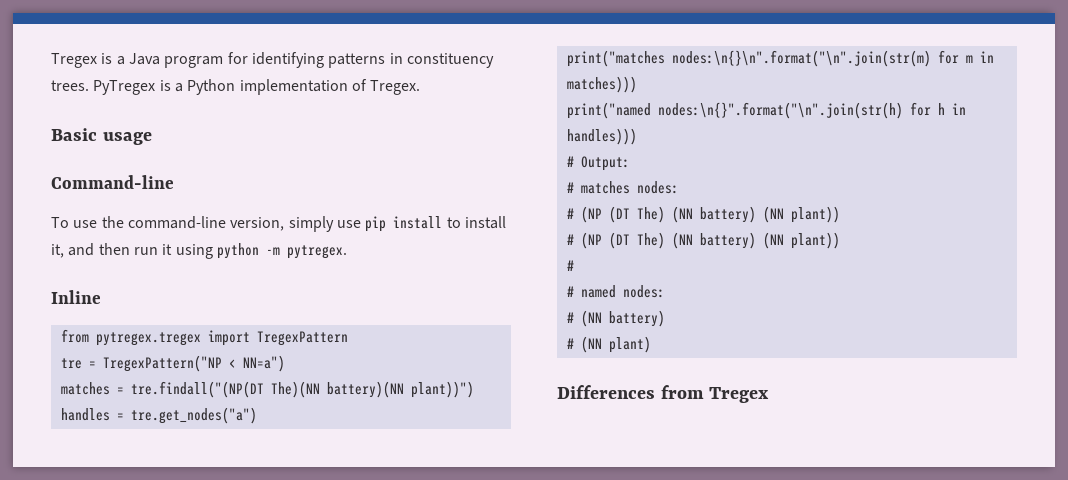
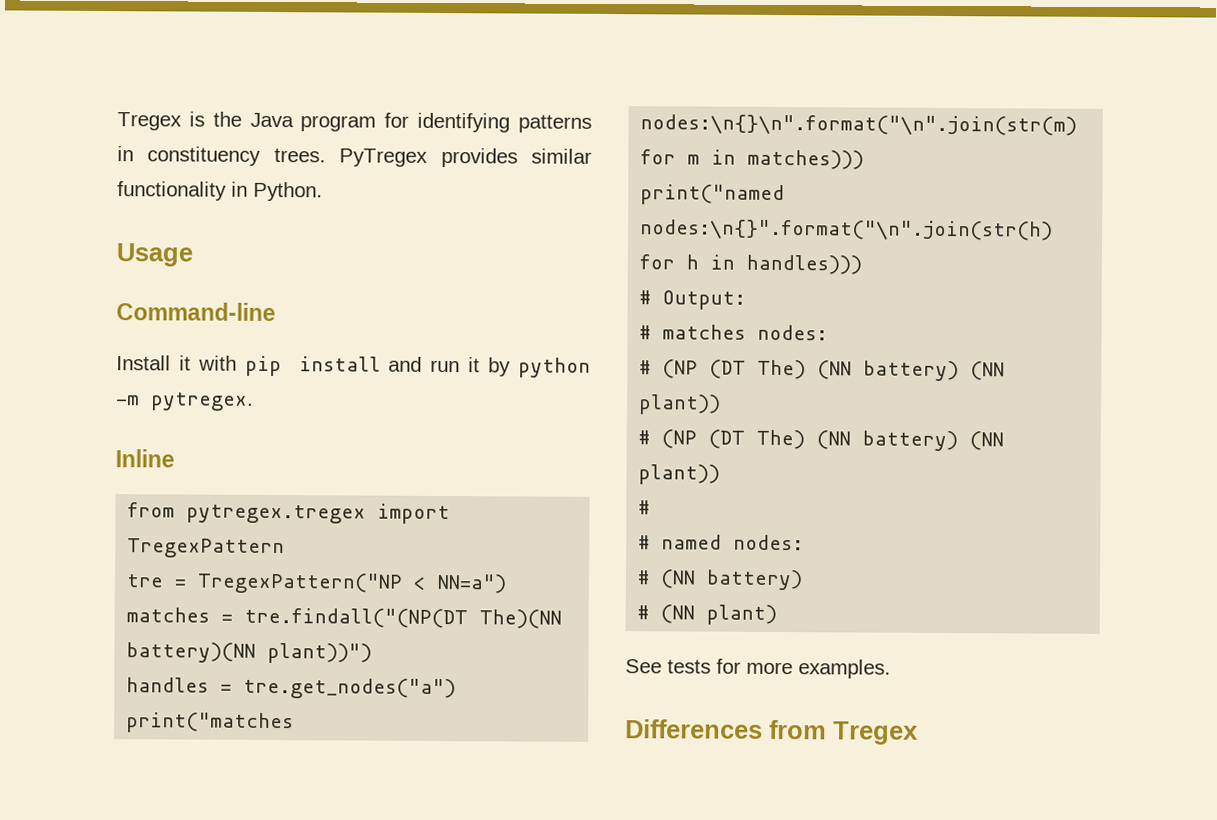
- Tregex is a Java program for identifying patterns in constituency trees.
+ Tregex is the Java program for identifying patterns in constituency trees.
- PyTregex is a Python implementation of Tregex.
- Basic usage
+ PyTregex provides similar functionality in Python.
+ Usage
  Command-line
- To use the command-line version, simply use pip install to install it, and then run it using python -m pytregex.
+ Install it with pip install and run it by python -m pytregex.
+ See tests for more examples.

